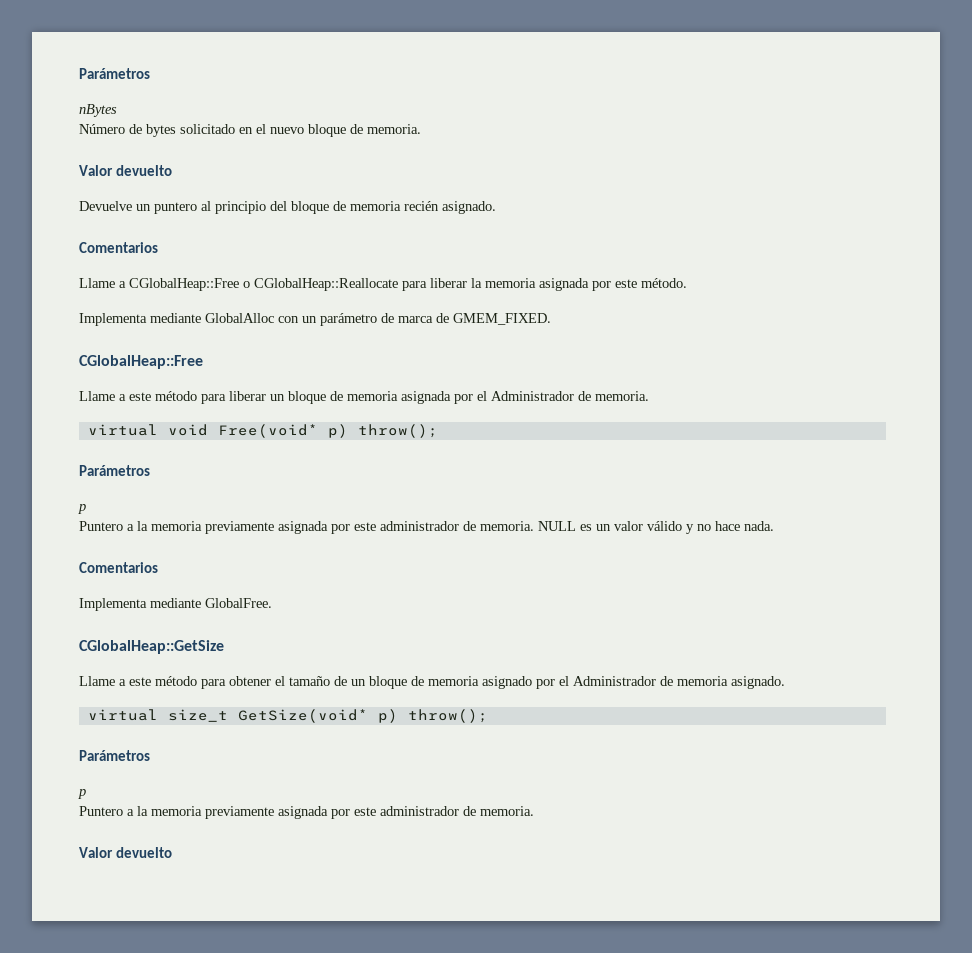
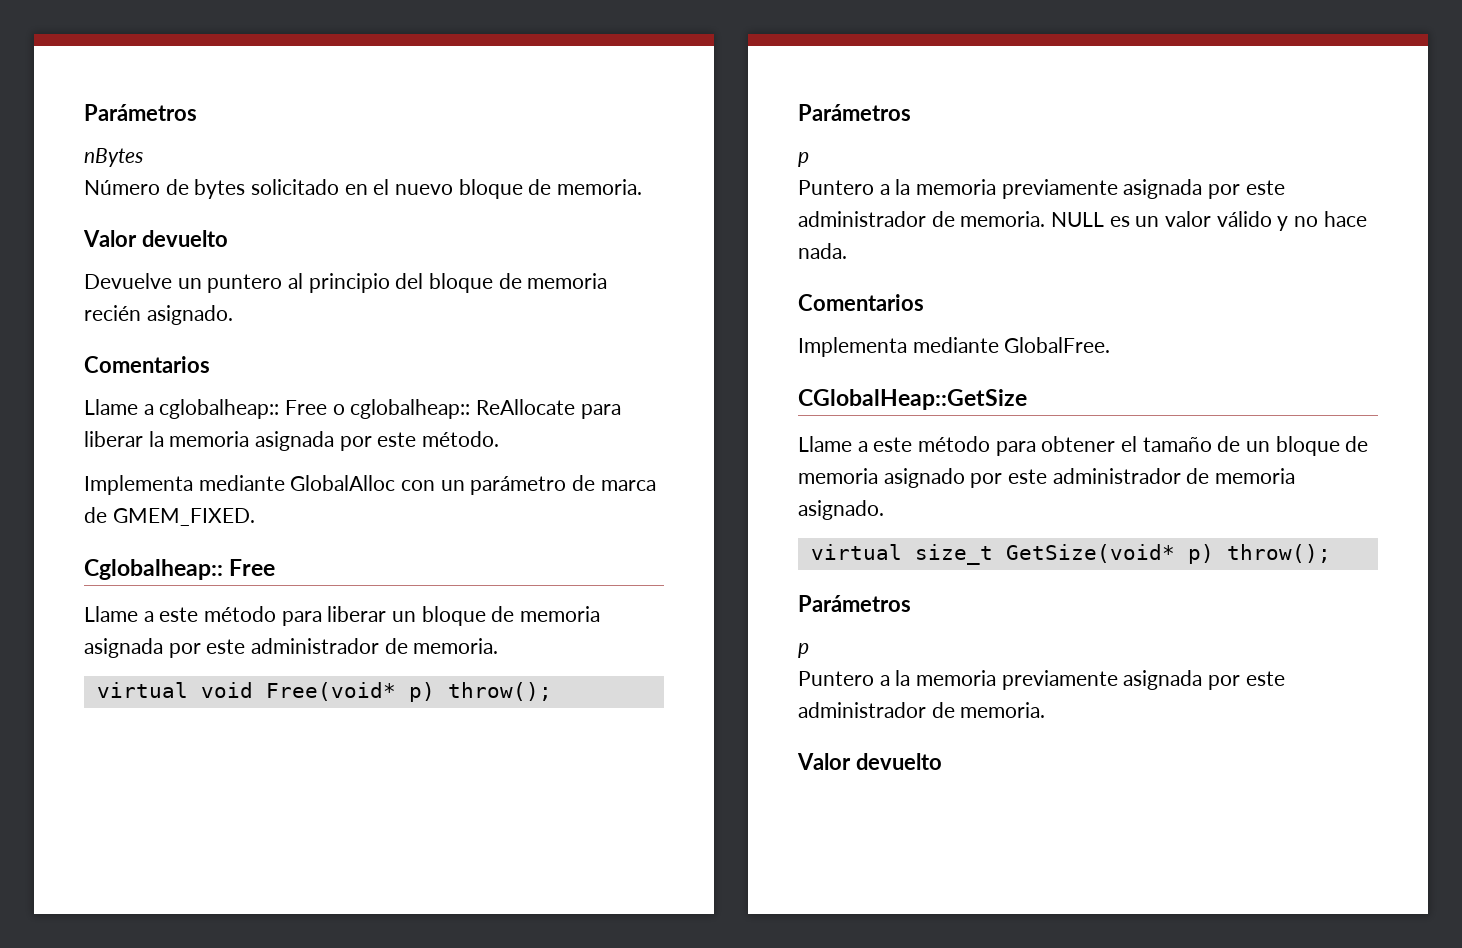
- Llame a CGlobalHeap::Free o CGlobalHeap::Reallocate para liberar la memoria asignada por este método.
+ Llame a cglobalheap:: Free o cglobalheap:: ReAllocate para liberar la memoria asignada por este método.
  Implementa mediante GlobalAlloc con un parámetro de marca de GMEM_FIXED.
- CGlobalHeap::Free
+ Cglobalheap:: Free
- Llame a este método para liberar un bloque de memoria asignada por el Administrador de memoria.
+ Llame a este método para liberar un bloque de memoria asignada por este administrador de memoria.
- Llame a este método para obtener el tamaño de un bloque de memoria asignado por el Administrador de memoria asignado.
+ Llame a este método para obtener el tamaño de un bloque de memoria asignado por este administrador de memoria asignado.

